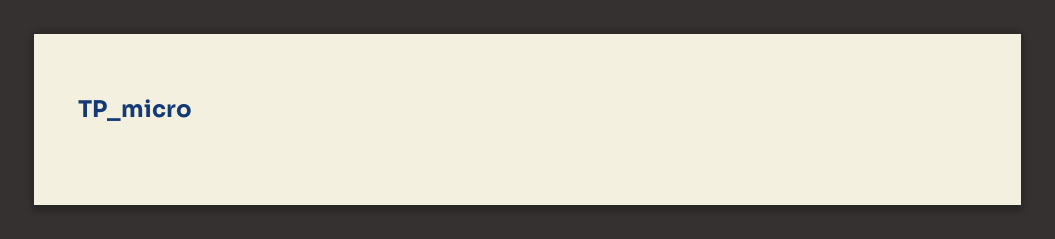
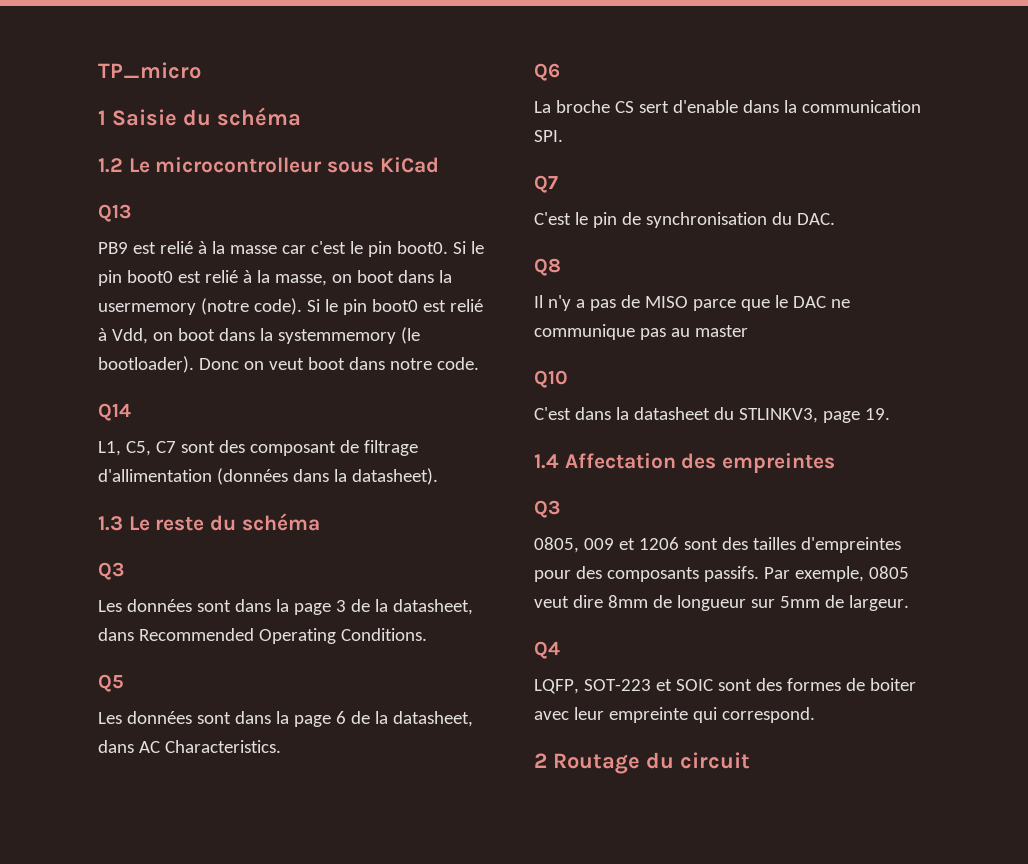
+ 1 Saisie du schéma
+ 1.2 Le microcontrolleur sous KiCad
+ Q13
+ PB9 est relié à la masse car c'est le pin boot0. Si le pin boot0 est relié à la masse, on boot dans la usermemory (notre code). Si le pin boot0 est relié à Vdd, on boot dans la systemmemory (le bootloader). Donc on veut boot dans notre code.
+ Q14
+ L1, C5, C7 sont des composant de filtrage d'allimentation (données dans la datasheet).
+ 1.3 Le reste du schéma
+ Q3
+ Les données sont dans la page 3 de la datasheet, dans Recommended Operating Conditions.
+ Q5
+ Les données sont dans la page 6 de la datasheet, dans AC Characteristics.
+ Q6
+ La broche CS sert d'enable dans la communication SPI.
+ Q7
+ C'est le pin de synchronisation du DAC.
+ Q8
+ Il n'y a pas de MISO parce que le DAC ne communique pas au master
+ Q10
+ C'est dans la datasheet du STLINKV3, page 19.
+ 1.4 Affectation des empreintes
+ Q3
+ 0805, 009 et 1206 sont des tailles d'empreintes pour des composants passifs. Par exemple, 0805 veut dire 8mm de longueur sur 5mm de largeur.
+ Q4
+ LQFP, SOT-223 et SOIC sont des formes de boiter avec leur empreinte qui correspond.
+ 2 Routage du circuit

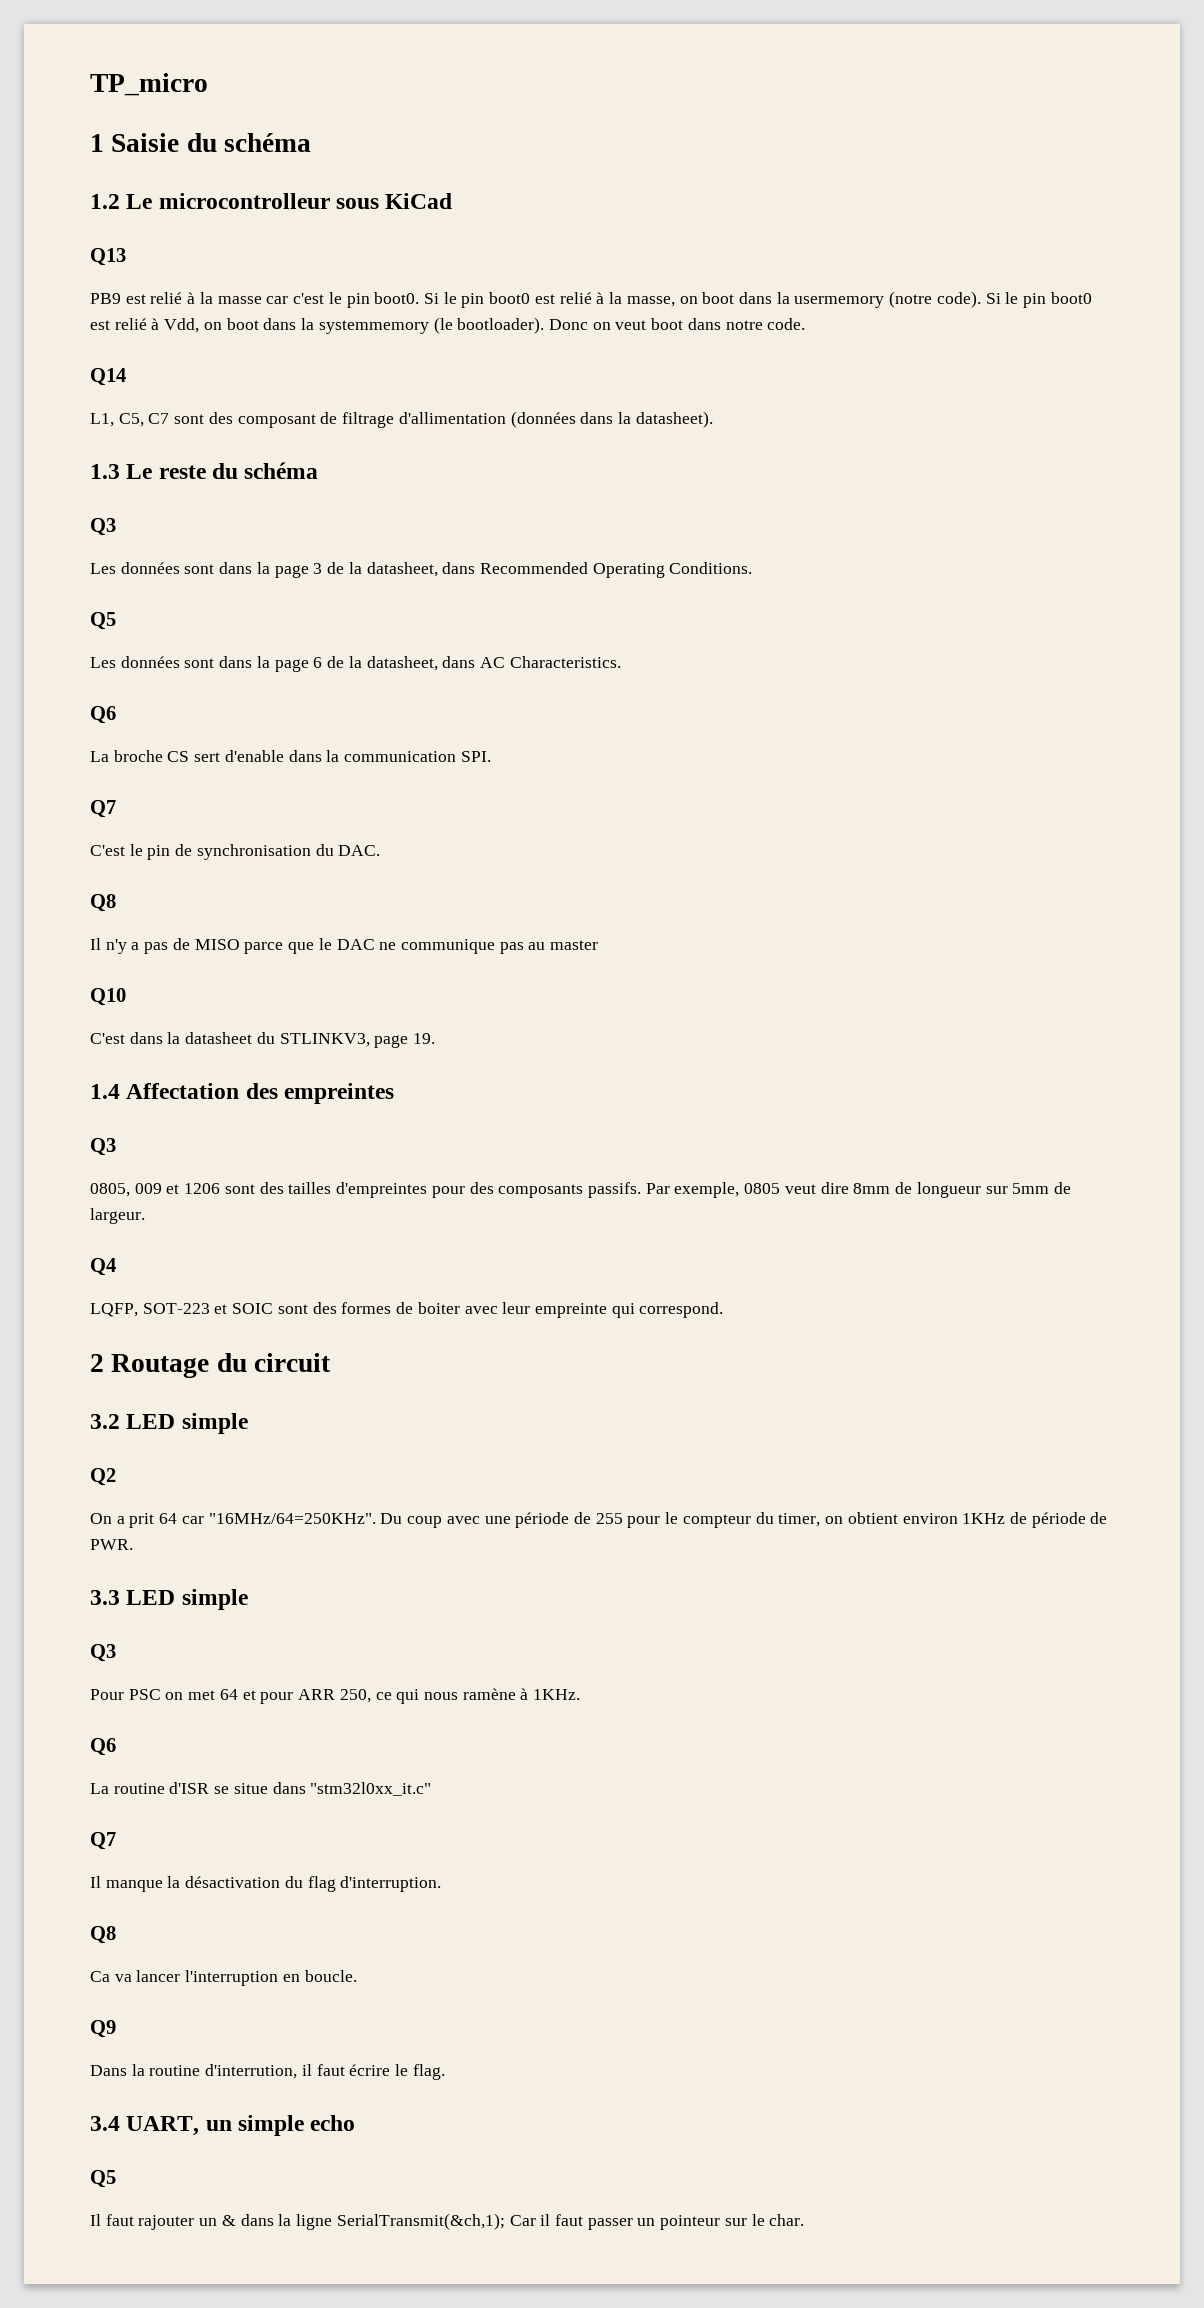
+ 3.2 LED simple
+ Q2
+ On a prit 64 car "16MHz/64=250KHz". Du coup avec une période de 255 pour le compteur du timer, on obtient environ 1KHz de période de PWR.
+ 3.3 LED simple
+ Q3
+ Pour PSC on met 64 et pour ARR 250, ce qui nous ramène à 1KHz.
+ Q6
+ La routine d'ISR se situe dans "stm32l0xx_it.c"
+ Q7
+ Il manque la désactivation du flag d'interruption.
+ Q8
+ Ca va lancer l'interruption en boucle.
+ Q9
+ Dans la routine d'interrution, il faut écrire le flag.
+ 3.4 UART, un simple echo
+ Q5
+ Il faut rajouter un & dans la ligne SerialTransmit(&ch,1); Car il faut passer un pointeur sur le char.

